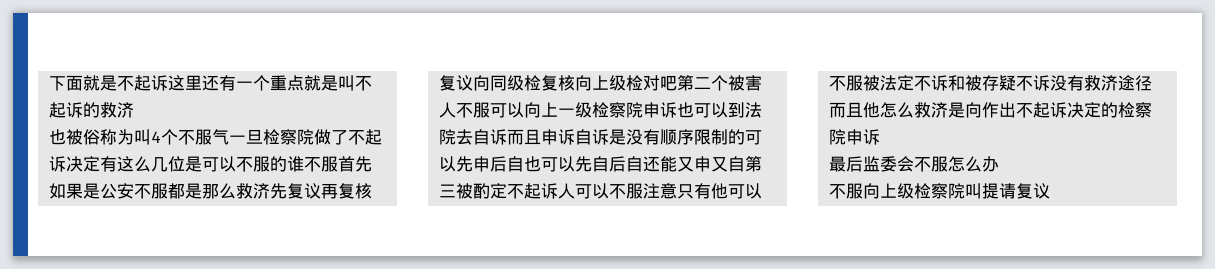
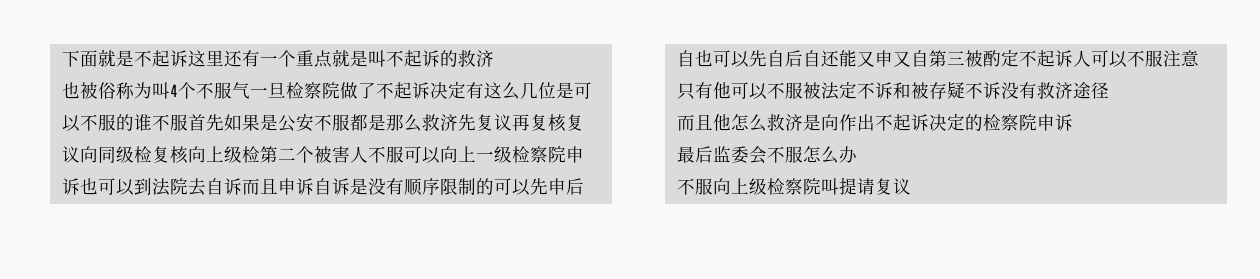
- 也被俗称为叫4个不服气一旦检察院做了不起诉决定有这么几位是可以不服的谁不服首先如果是公安不服都是那么救济先复议再复核复议向同级检复核向上级检对吧第二个被害人不服可以向上一级检察院申诉也可以到法院去自诉而且申诉自诉是没有顺序限制的可以先申后自也可以先自后自还能又申又自第三被酌定不起诉人可以不服注意只有他可以不服被法定不诉和被存疑不诉没有救济途径
+ 也被俗称为叫4个不服气一旦检察院做了不起诉决定有这么几位是可以不服的谁不服首先如果是公安不服都是那么救济先复议再复核复议向同级检复核向上级检第二个被害人不服可以向上一级检察院申诉也可以到法院去自诉而且申诉自诉是没有顺序限制的可以先申后自也可以先自后自还能又申又自第三被酌定不起诉人可以不服注意只有他可以不服被法定不诉和被存疑不诉没有救济途径

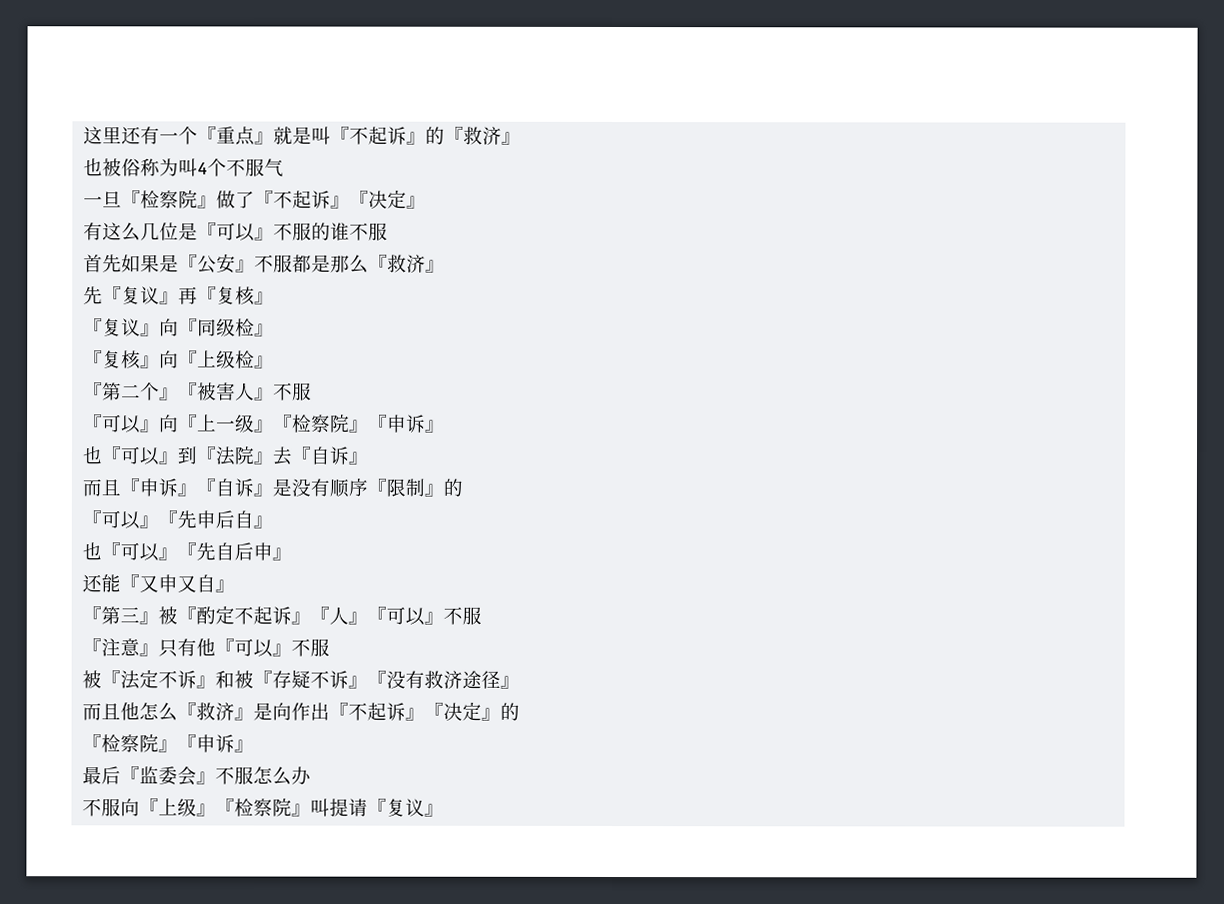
- 下面就是不起诉这里还有一个重点就是叫不起诉的救济
+ 这里还有一个『重点』就是叫『不起诉』的『救济』
- 也被俗称为叫4个不服气一旦检察院做了不起诉决定有这么几位是可以不服的谁不服首先如果是公安不服都是那么救济先复议再复核复议向同级检复核向上级检第二个被害人不服可以向上一级检察院申诉也可以到法院去自诉而且申诉自诉是没有顺序限制的可以先申后自也可以先自后自还能又申又自第三被酌定不起诉人可以不服注意只有他可以不服被法定不诉和被存疑不诉没有救济途径
+ 也被俗称为叫4个不服气
+ 一旦『检察院』做了『不起诉』『决定』
+ 有这么几位是『可以』不服的谁不服
+ 首先如果是『公安』不服都是那么『救济』
+ 先『复议』再『复核』
+ 『复议』向『同级检』
+ 『复核』向『上级检』
+ 『第二个』『被害人』不服
+ 『可以』向『上一级』『检察院』『申诉』
+ 也『可以』到『法院』去『自诉』
+ 而且『申诉』『自诉』是没有顺序『限制』的
+ 『可以』『先申后自』
+ 也『可以』『先自后申』
+ 还能『又申又自』
+ 『第三』被『酌定不起诉』『人』『可以』不服
+ 『注意』只有他『可以』不服
+ 被『法定不诉』和被『存疑不诉』『没有救济途径』
- 而且他怎么救济是向作出不起诉决定的检察院申诉
+ 而且他怎么『救济』是向作出『不起诉』『决定』的
+ 『检察院』『申诉』
- 最后监委会不服怎么办
+ 最后『监委会』不服怎么办
- 不服向上级检察院叫提请复议
+ 不服向『上级』『检察院』叫提请『复议』

